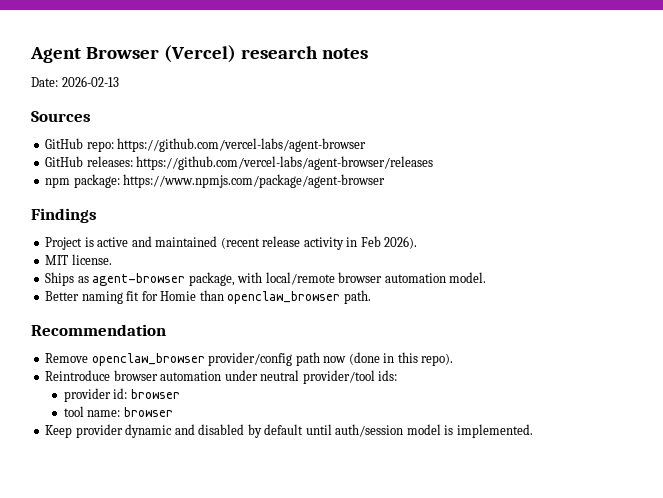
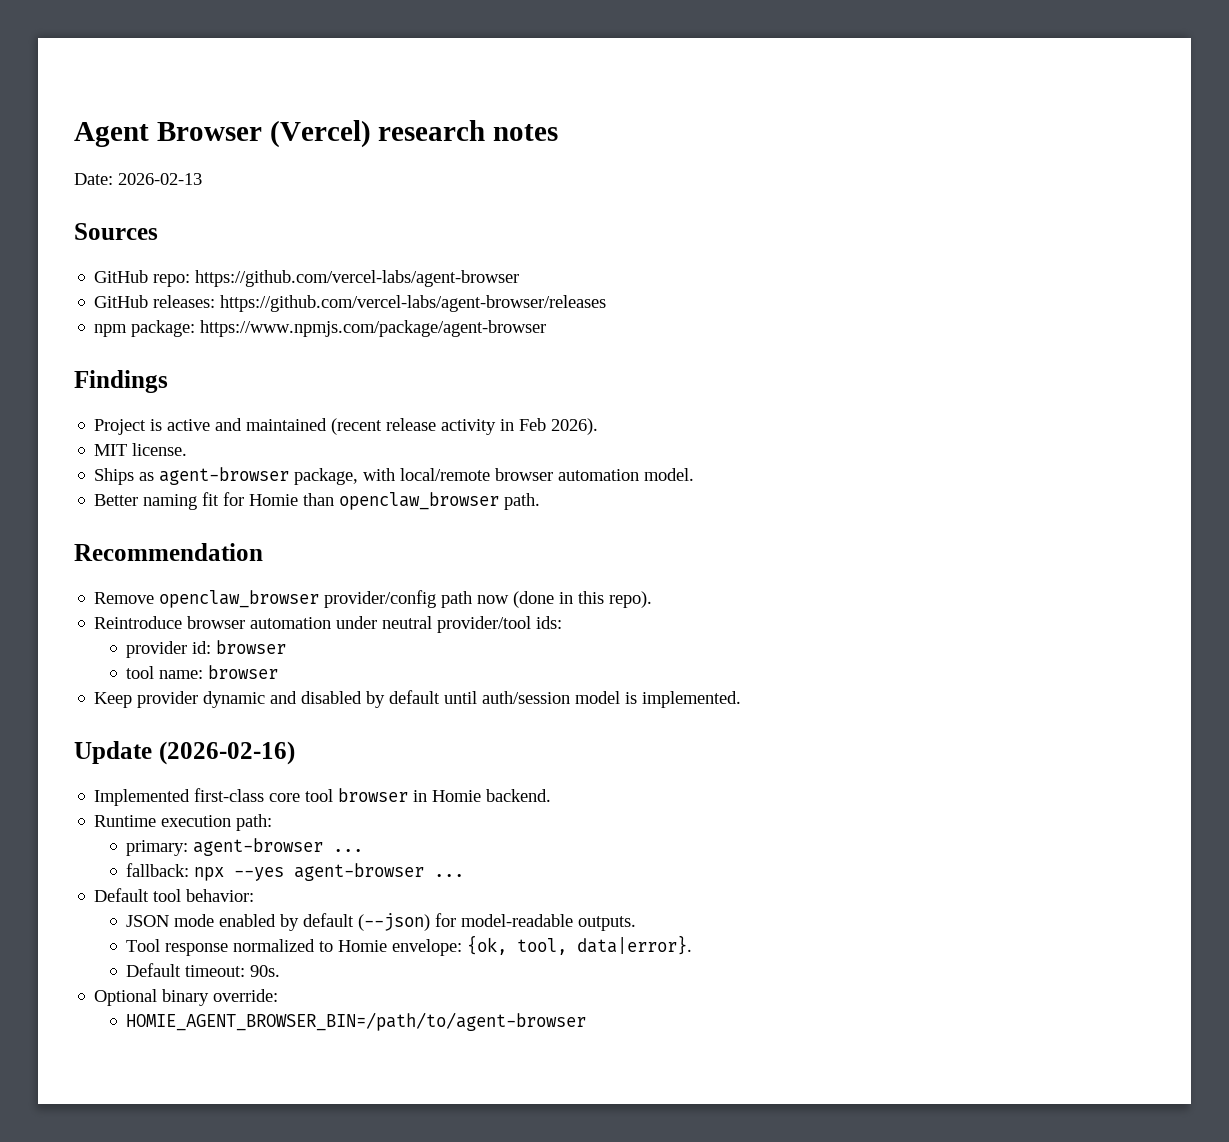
+ Update (2026-02-16)
+ Implemented first-class core tool browser in Homie backend.
+ Runtime execution path:
+ primary: agent-browser ...
+ fallback: npx --yes agent-browser ...
+ Default tool behavior:
+ JSON mode enabled by default (--json) for model-readable outputs.
+ Tool response normalized to Homie envelope: {ok, tool, data|error}.
+ Default timeout: 90s.
+ Optional binary override:
+ HOMIE_AGENT_BROWSER_BIN=/path/to/agent-browser

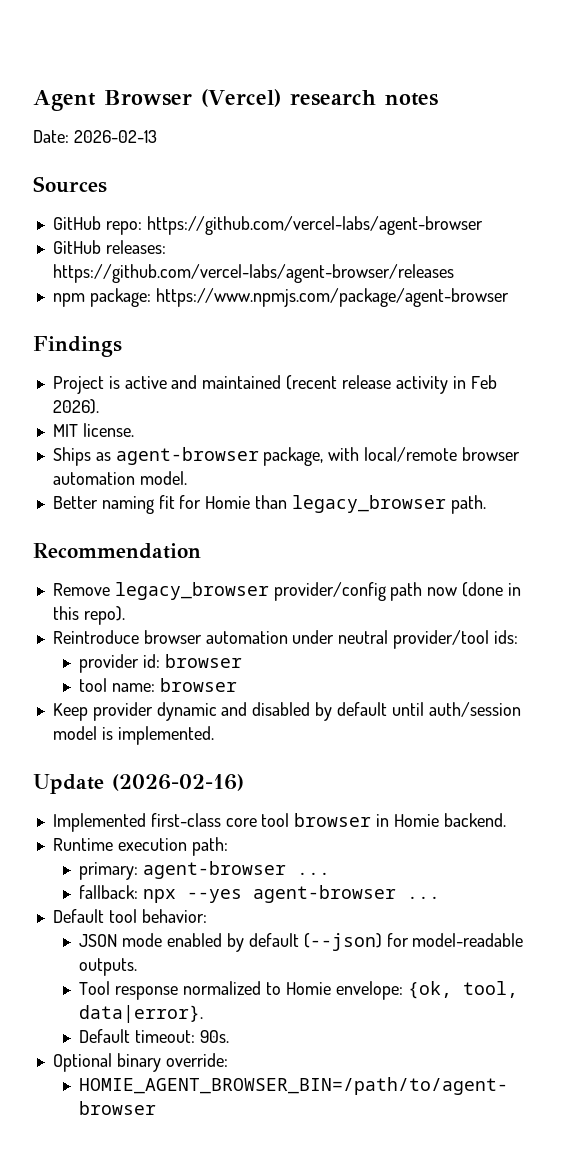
- Better naming fit for Homie than openclaw_browser path.
+ Better naming fit for Homie than legacy_browser path.
- Remove openclaw_browser provider/config path now (done in this repo).
+ Remove legacy_browser provider/config path now (done in this repo).

